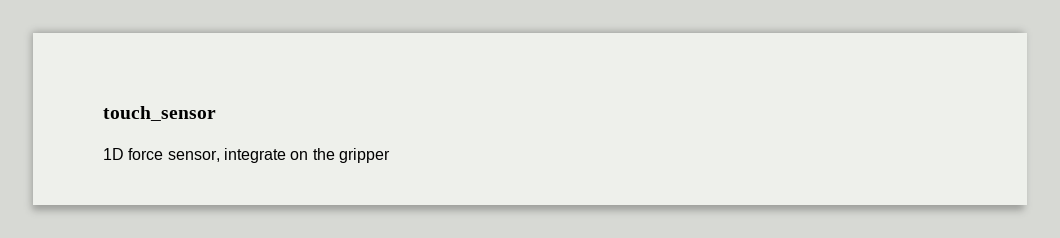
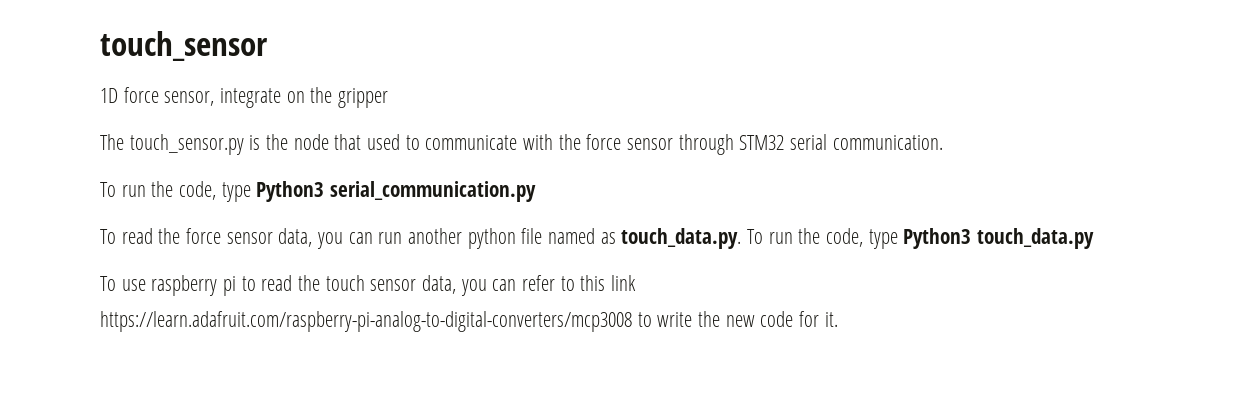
+ The touch_sensor.py is the node that used to communicate with the force sensor through STM32 serial communication.
+ To run the code, type Python3 serial_communication.py
+ To read the force sensor data, you can run another python file named as touch_data.py. To run the code, type Python3 touch_data.py
+ To use raspberry pi to read the touch sensor data, you can refer to this link https://learn.adafruit.com/raspberry-pi-analog-to-digital-converters/mcp3008 to write the new code for it.

